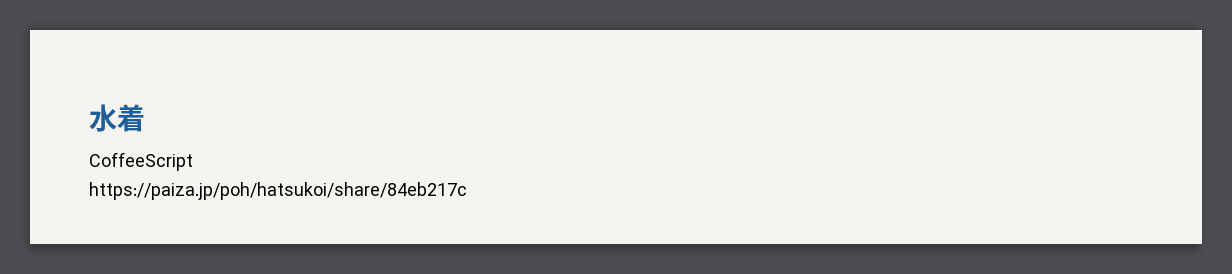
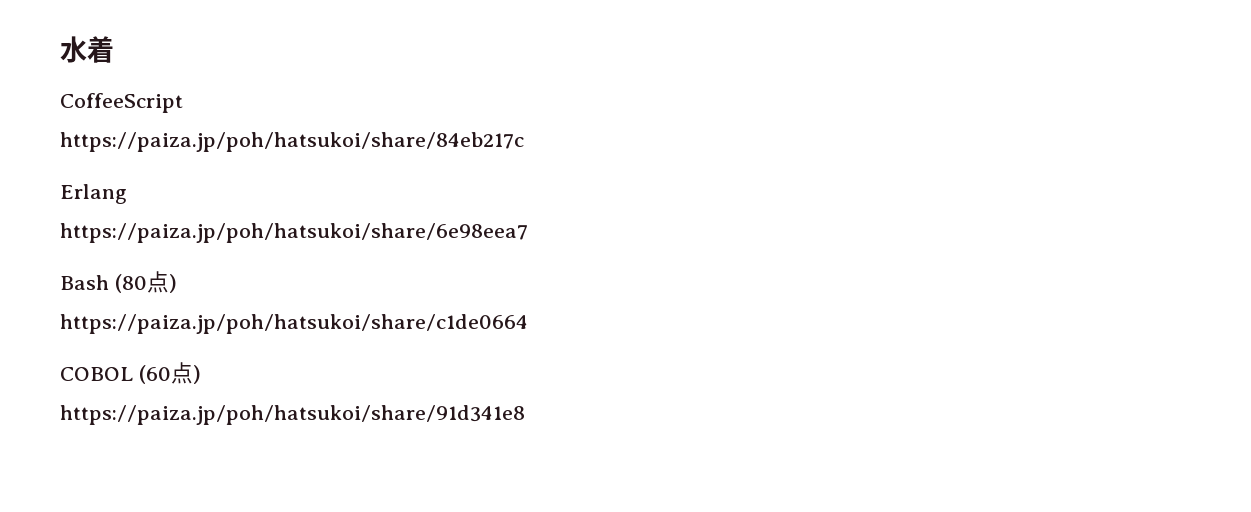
+ Erlang
+ https://paiza.jp/poh/hatsukoi/share/6e98eea7
+ Bash (80点)
+ https://paiza.jp/poh/hatsukoi/share/c1de0664
+ COBOL (60点)
+ https://paiza.jp/poh/hatsukoi/share/91d341e8

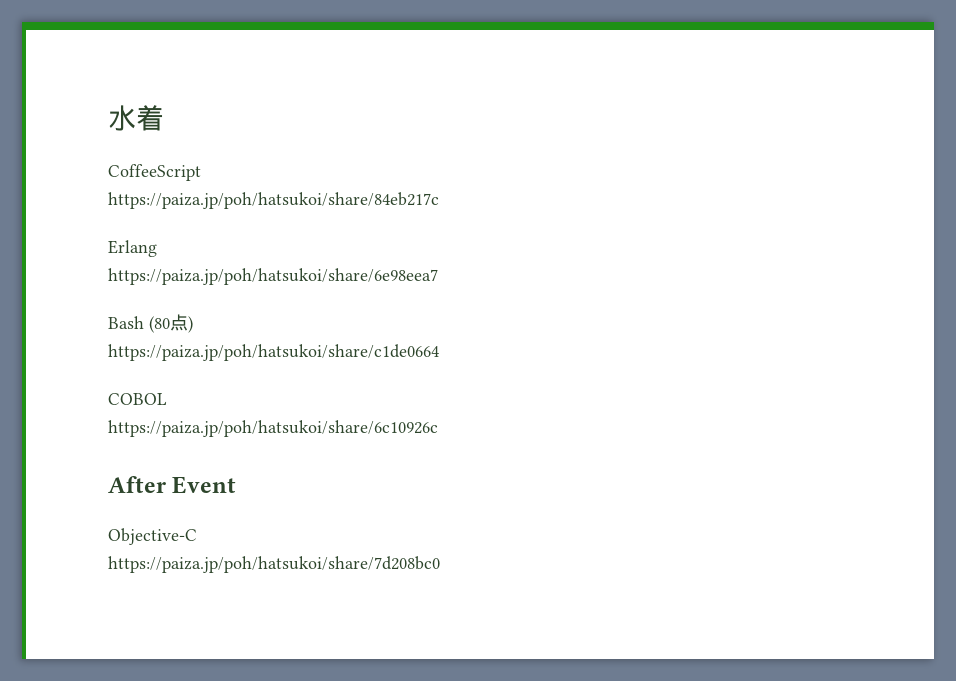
- COBOL (60点)
- https://paiza.jp/poh/hatsukoi/share/91d341e8
+ COBOL
+ https://paiza.jp/poh/hatsukoi/share/6c10926c
+ After Event
+ Objective-C
+ https://paiza.jp/poh/hatsukoi/share/7d208bc0

